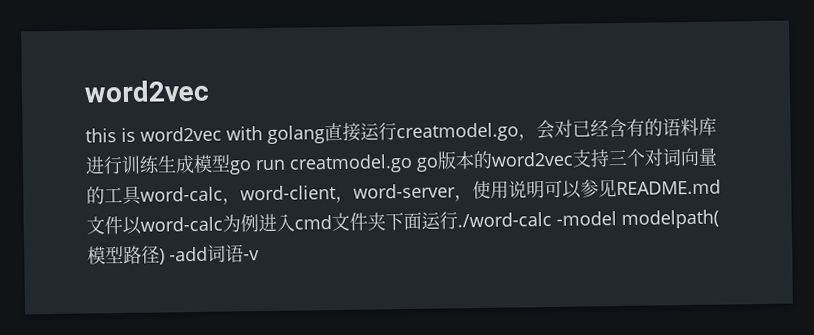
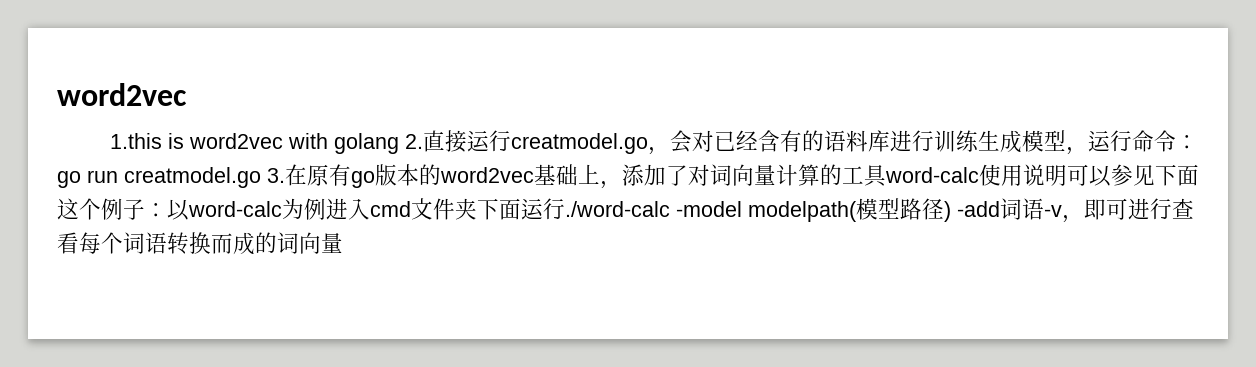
- this is word2vec with golang直接运行creatmodel.go，会对已经含有的语料库进行训练生成模型go run creatmodel.go go版本的word2vec支持三个对词向量的工具word-calc，word-client，word-server，使用说明可以参见README.md文件以word-calc为例进入cmd文件夹下面运行./word-calc -model modelpath(模型路径) -add词语-v
+ 1.this is word2vec with golang 2.直接运行creatmodel.go，会对已经含有的语料库进行训练生成模型，运行命令：go run creatmodel.go 3.在原有go版本的word2vec基础上，添加了对词向量计算的工具word-calc使用说明可以参见下面这个例子：以word-calc为例进入cmd文件夹下面运行./word-calc -model modelpath(模型路径) -add词语-v，即可进行查看每个词语转换而成的词向量

